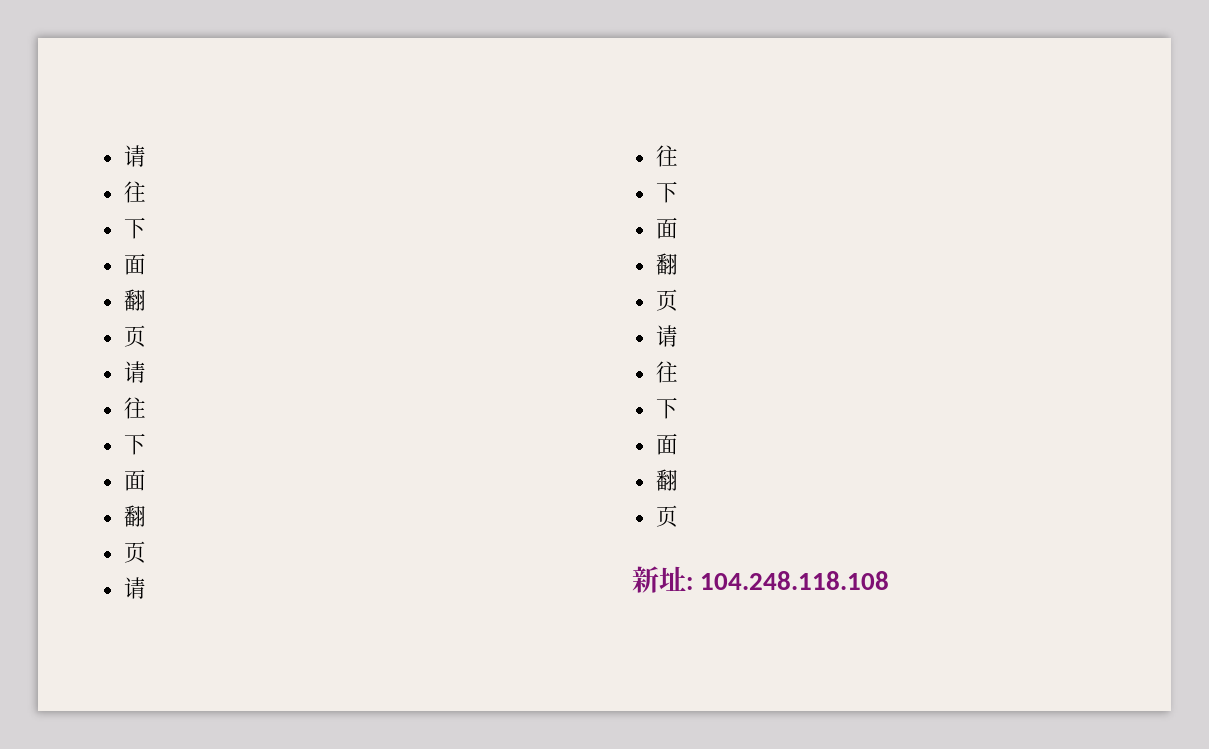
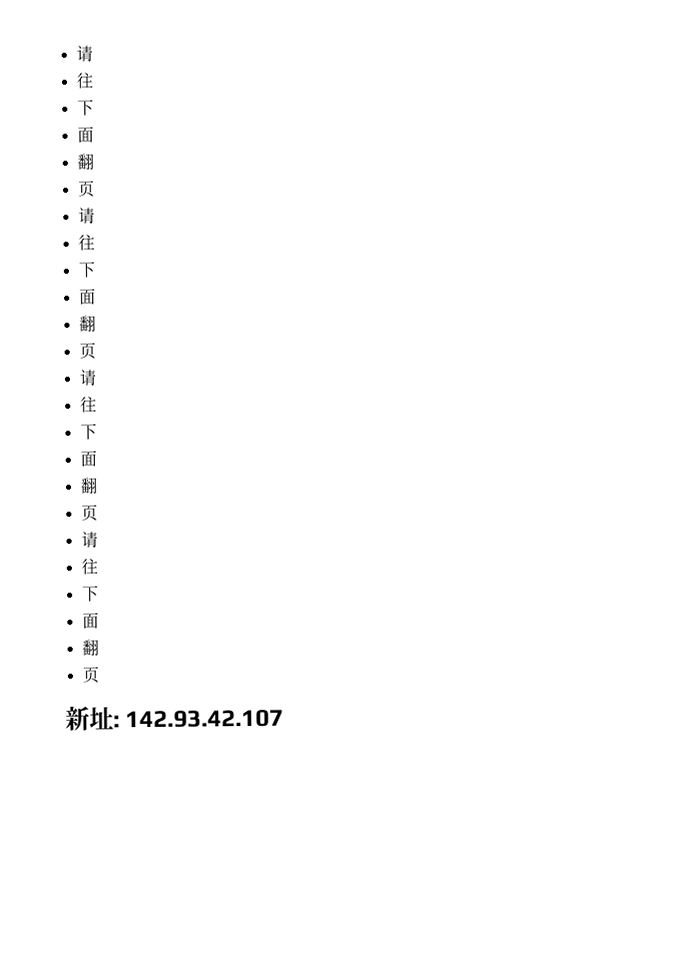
- 新址: 104.248.118.108
+ 新址: 142.93.42.107

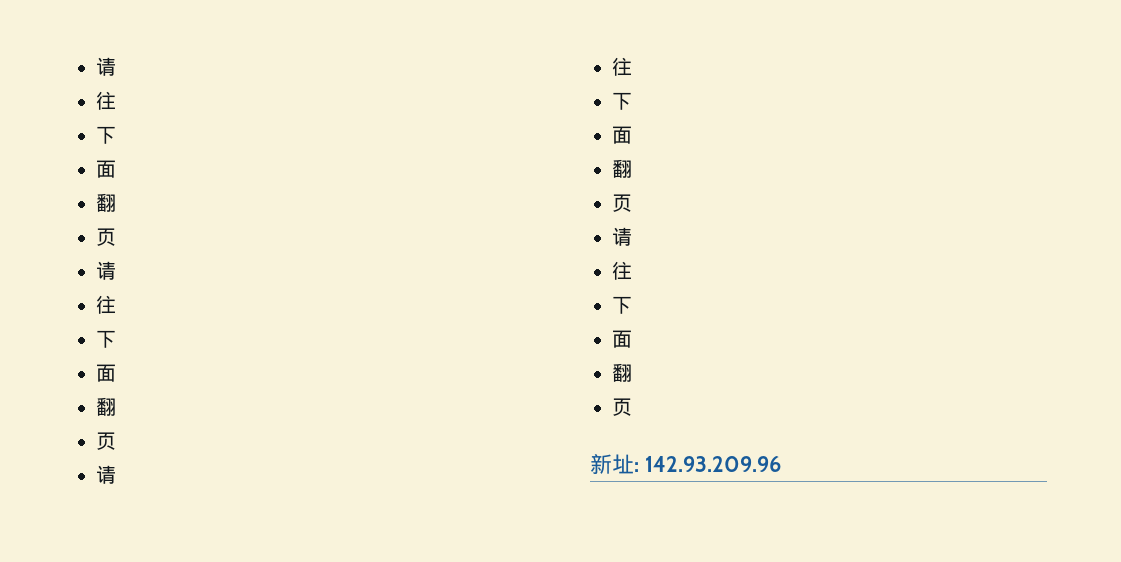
- 新址: 142.93.42.107
+ 新址: 142.93.209.96

